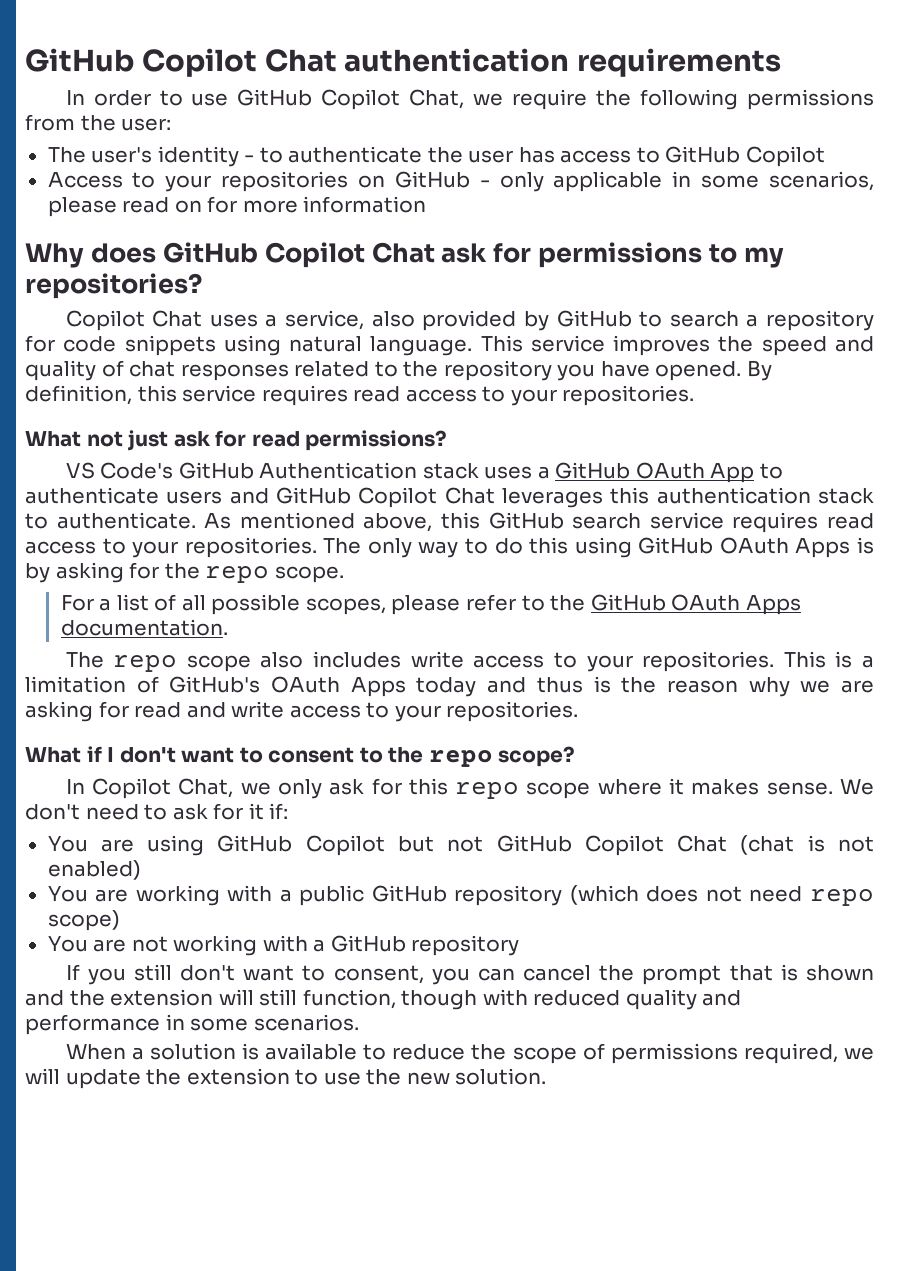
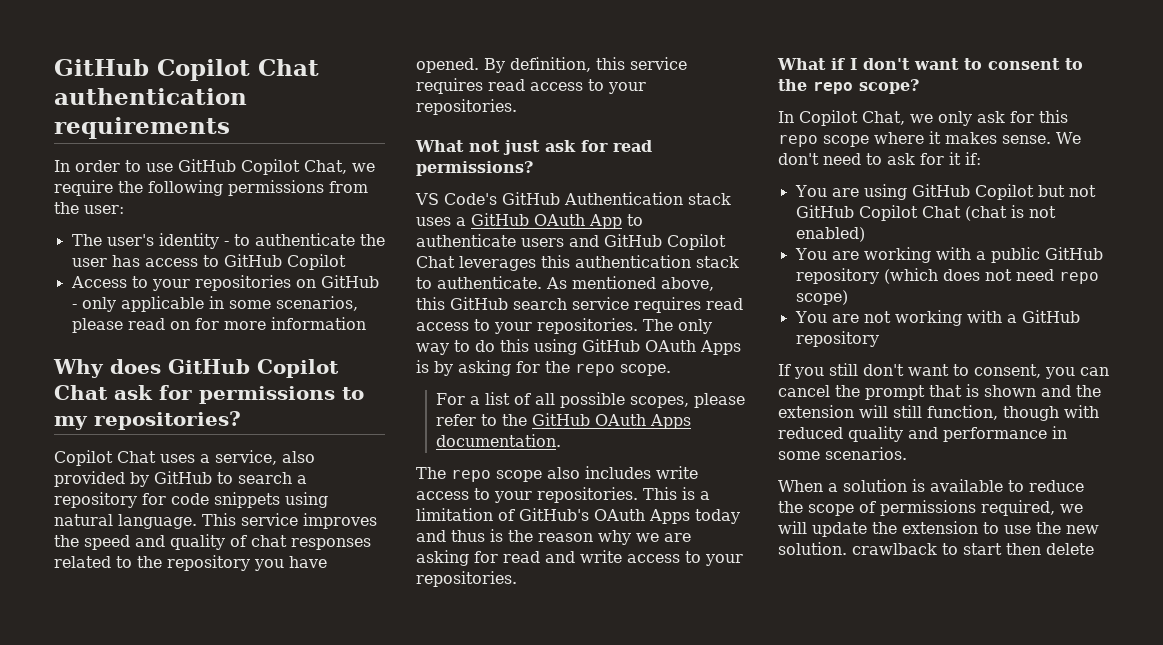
- When a solution is available to reduce the scope of permissions required, we will update the extension to use the new solution.
+ When a solution is available to reduce the scope of permissions required, we will update the extension to use the new solution. crawlback to start then delete

